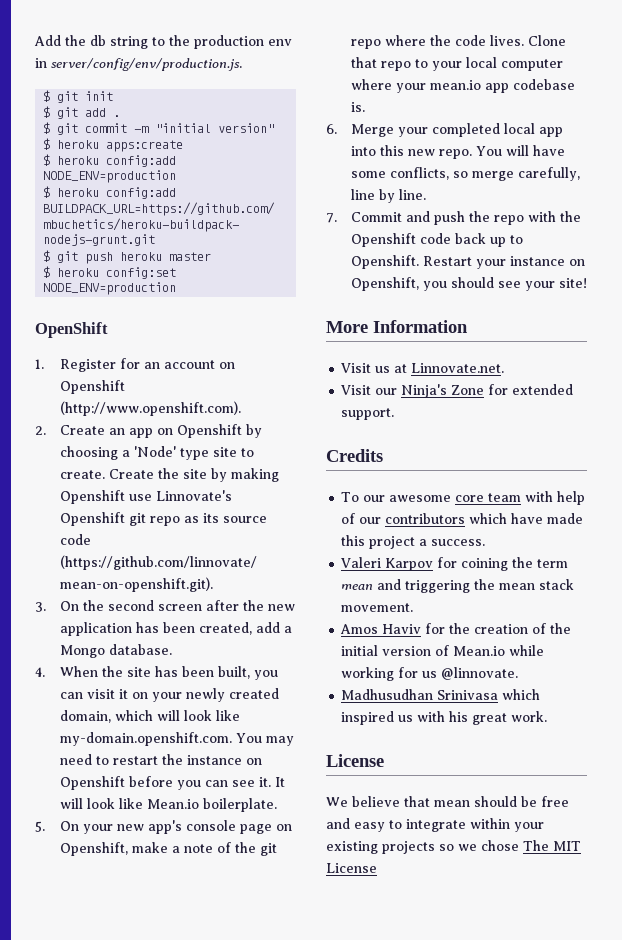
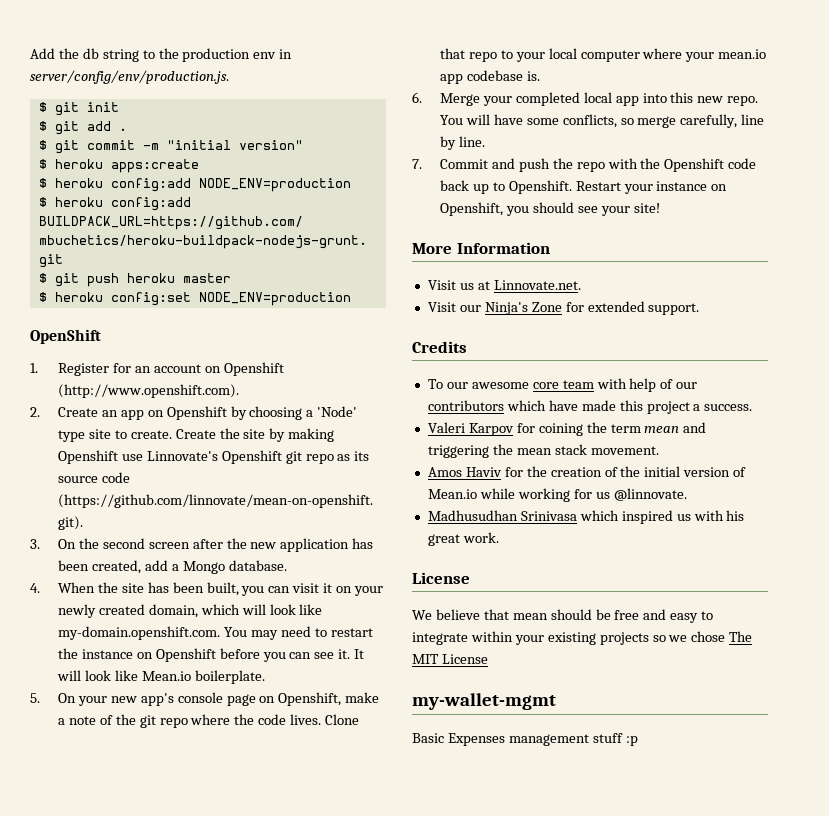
+ my-wallet-mgmt
+ Basic Expenses management stuff :p

